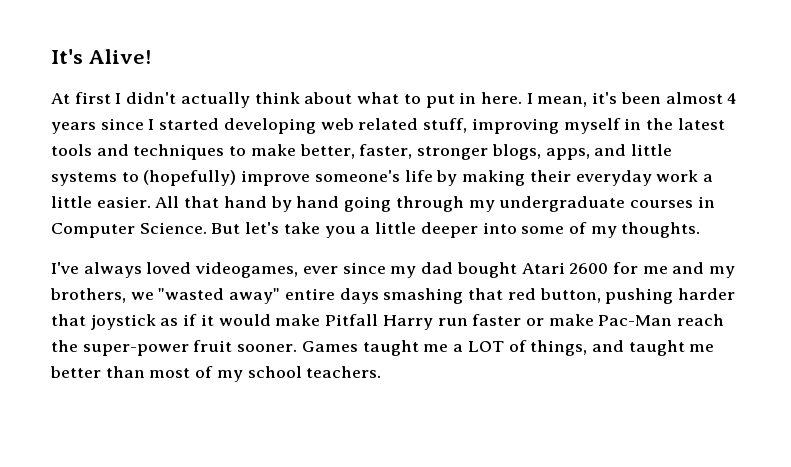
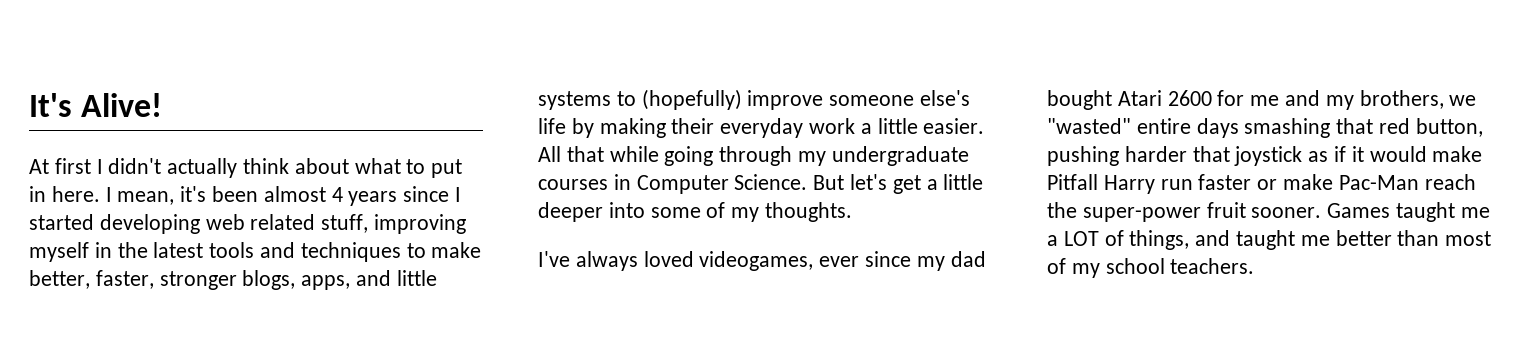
- I mean, it's been almost 4 years since I started developing web related stuff, improving myself in the latest tools and techniques to make better, faster, stronger blogs, apps, and little systems to (hopefully) improve someone's life by making their everyday work a little easier.
+ I mean, it's been almost 4 years since I started developing web related stuff, improving myself in the latest tools and techniques to make better, faster, stronger blogs, apps, and little systems to (hopefully) improve someone else's life by making their everyday work a little easier.
- All that hand by hand going through my undergraduate courses in Computer Science.
+ All that while going through my undergraduate courses in Computer Science.
- But let's take you a little deeper into some of my thoughts.
+ But let's get a little deeper into some of my thoughts.
- I've always loved videogames, ever since my dad bought Atari 2600 for me and my brothers, we "wasted away" entire days smashing that red button, pushing harder that joystick as if it would make Pitfall Harry run faster or make Pac-Man reach the super-power fruit sooner.
+ I've always loved videogames, ever since my dad bought Atari 2600 for me and my brothers, we "wasted" entire days smashing that red button, pushing harder that joystick as if it would make Pitfall Harry run faster or make Pac-Man reach the super-power fruit sooner.

